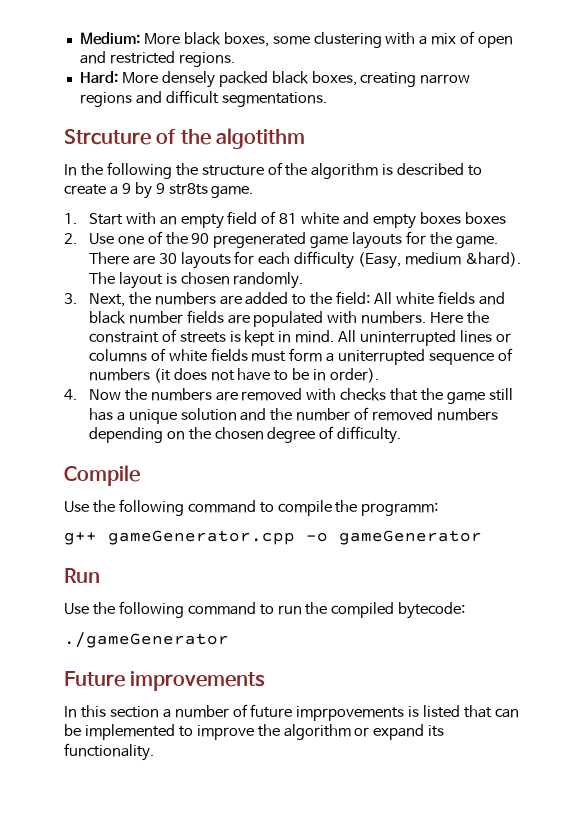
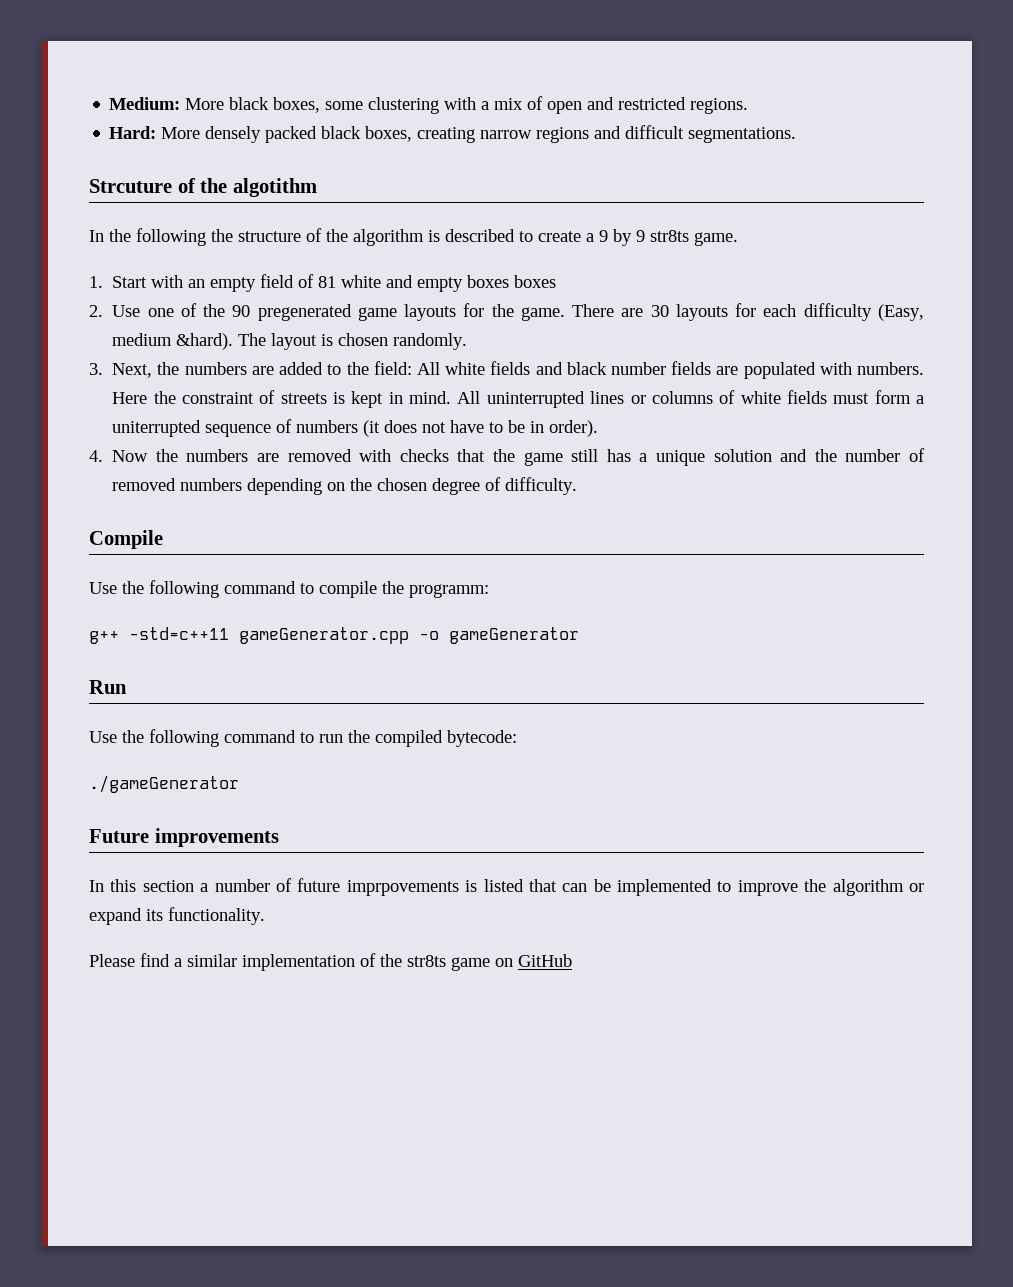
- g++ gameGenerator.cpp -o gameGenerator
+ g++ -std=c++11 gameGenerator.cpp -o gameGenerator
+ Please find a similar implementation of the str8ts game on GitHub

